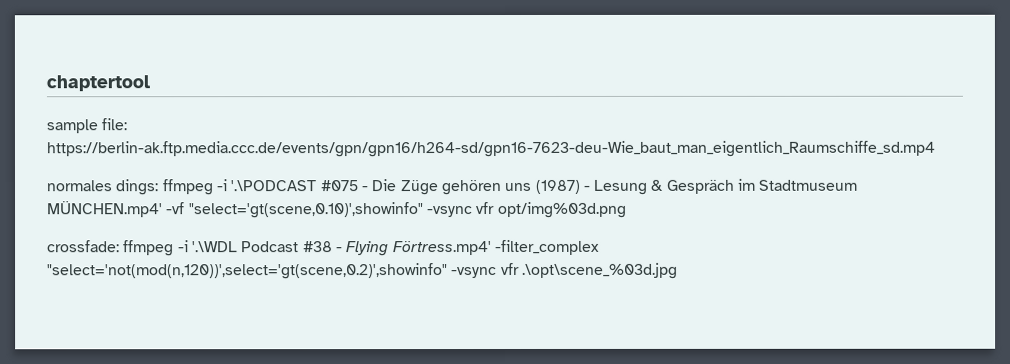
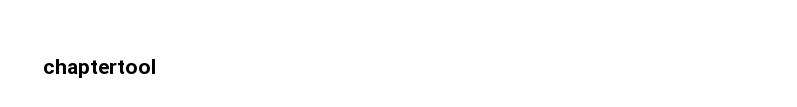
- sample file: https://berlin-ak.ftp.media.ccc.de/events/gpn/gpn16/h264-sd/gpn16-7623-deu-Wie_baut_man_eigentlich_Raumschiffe_sd.mp4
- normales dings: ffmpeg -i '.\PODCAST #075 - Die Züge gehören uns (1987) - Lesung & Gespräch im Stadtmuseum MÜNCHEN.mp4' -vf "select='gt(scene,0.10)',showinfo" -vsync vfr opt/img%03d.png
- crossfade: ffmpeg -i '.\WDL Podcast #38 - Flying Förtress.mp4' -filter_complex "select='not(mod(n,120))',select='gt(scene,0.2)',showinfo" -vsync vfr .\opt\scene_%03d.jpg

